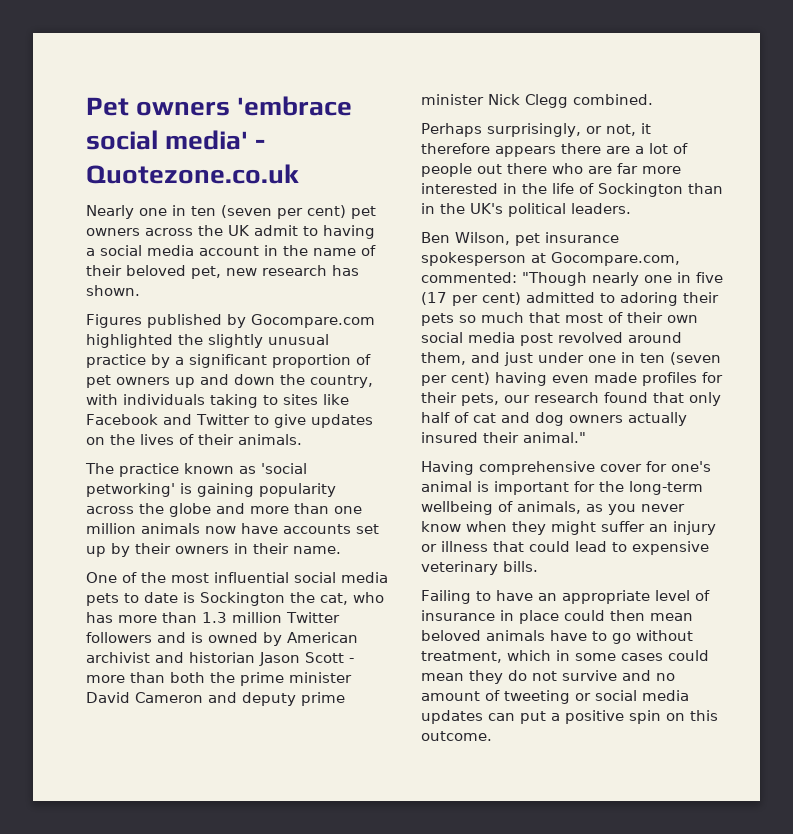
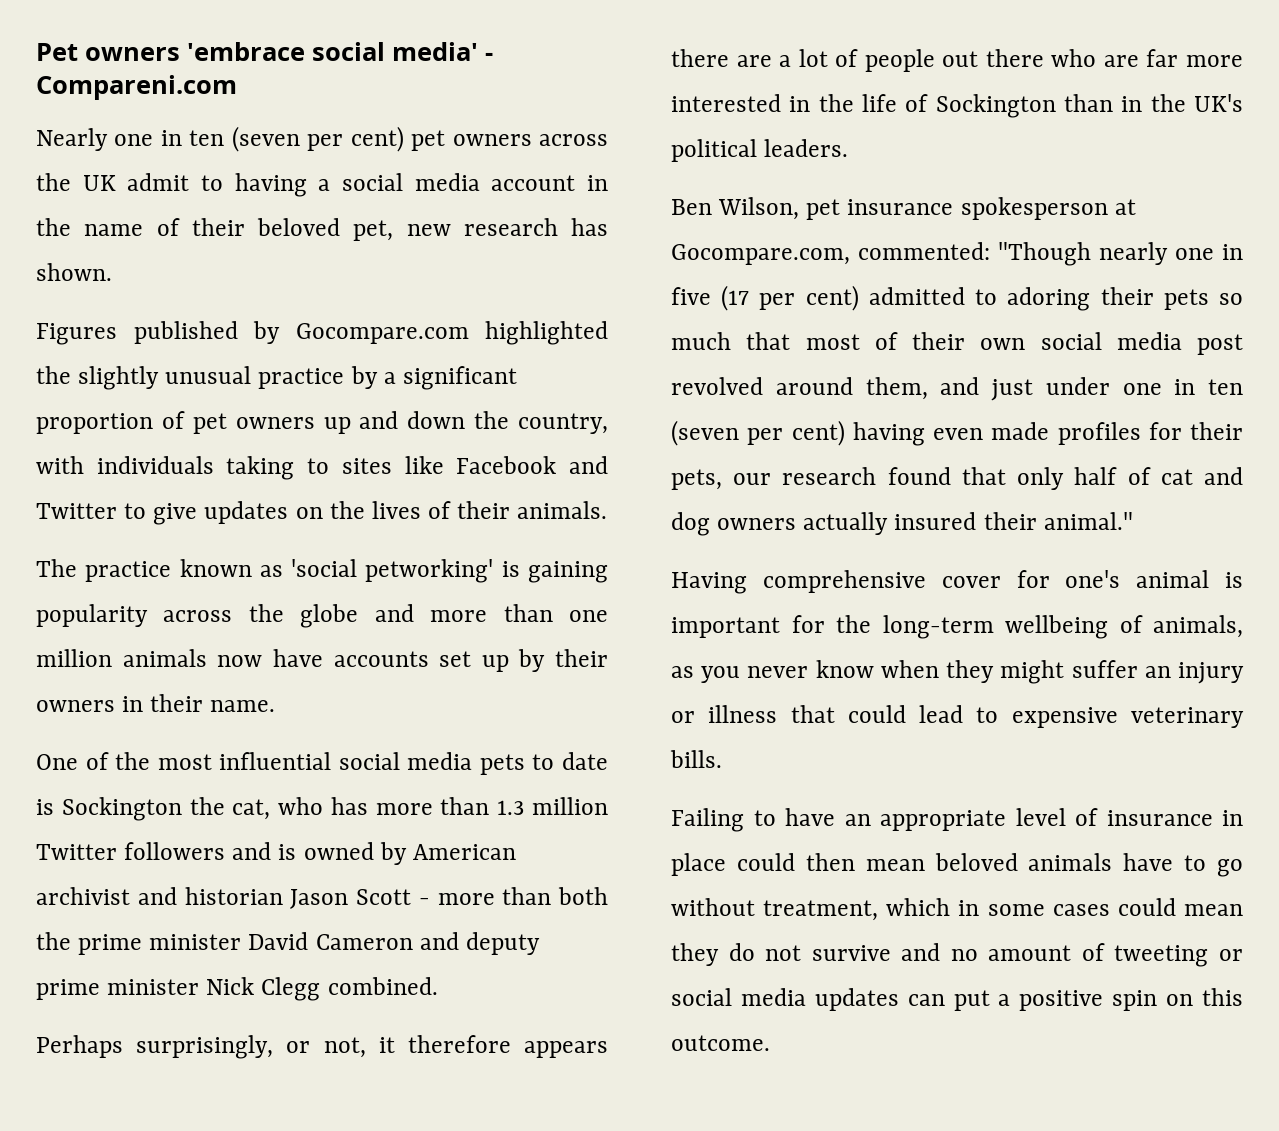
- Pet owners 'embrace social media' - Quotezone.co.uk
+ Pet owners 'embrace social media' - Compareni.com

